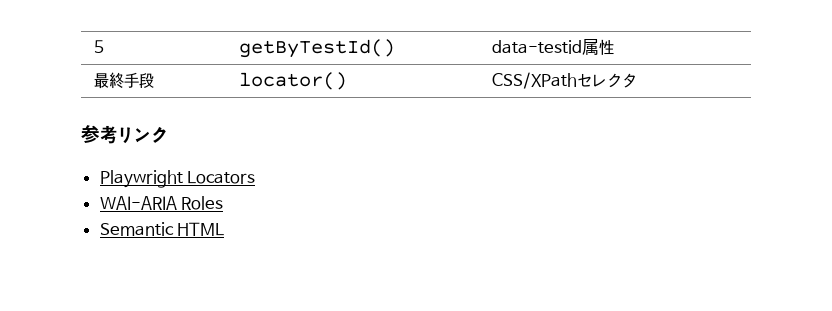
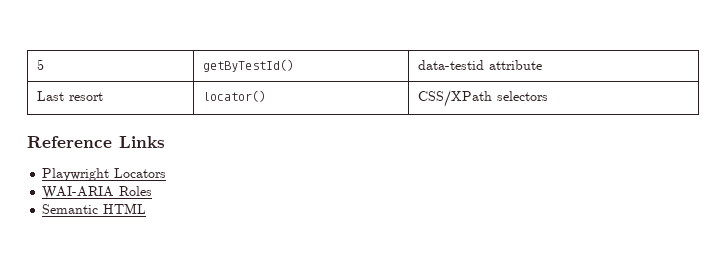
- 5 | getByTestId() | data-testid属性
- 最終手段 | locator() | CSS/XPathセレクタ
- 参考リンク
+ 5 | getByTestId() | data-testid attribute
+ Last resort | locator() | CSS/XPath selectors
+ Reference Links

